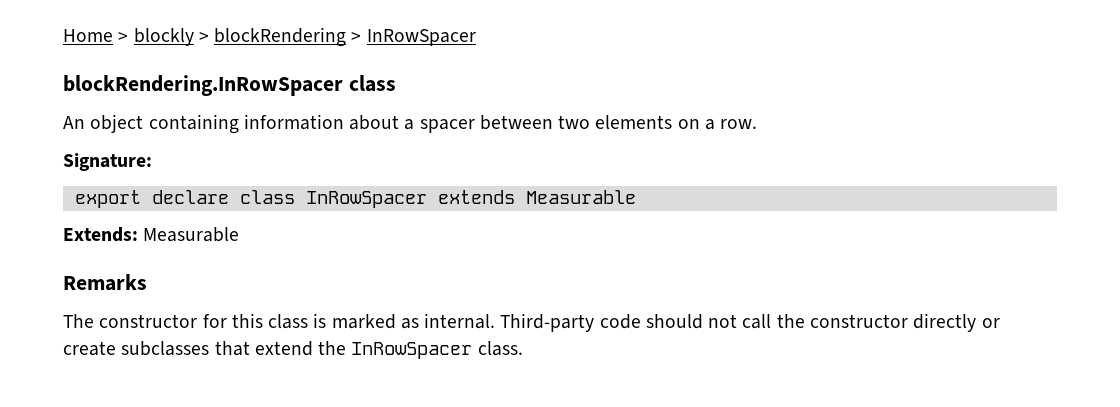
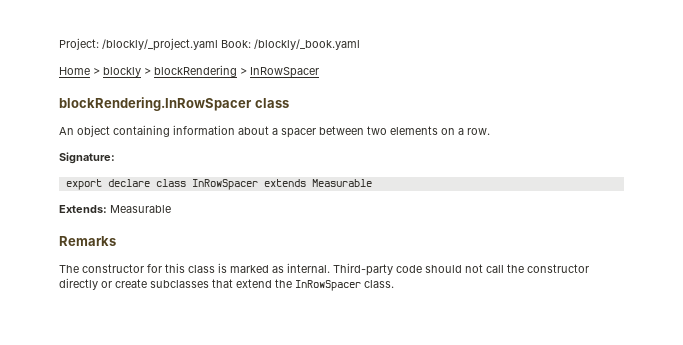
+ Project: /blockly/_project.yaml Book: /blockly/_book.yaml

